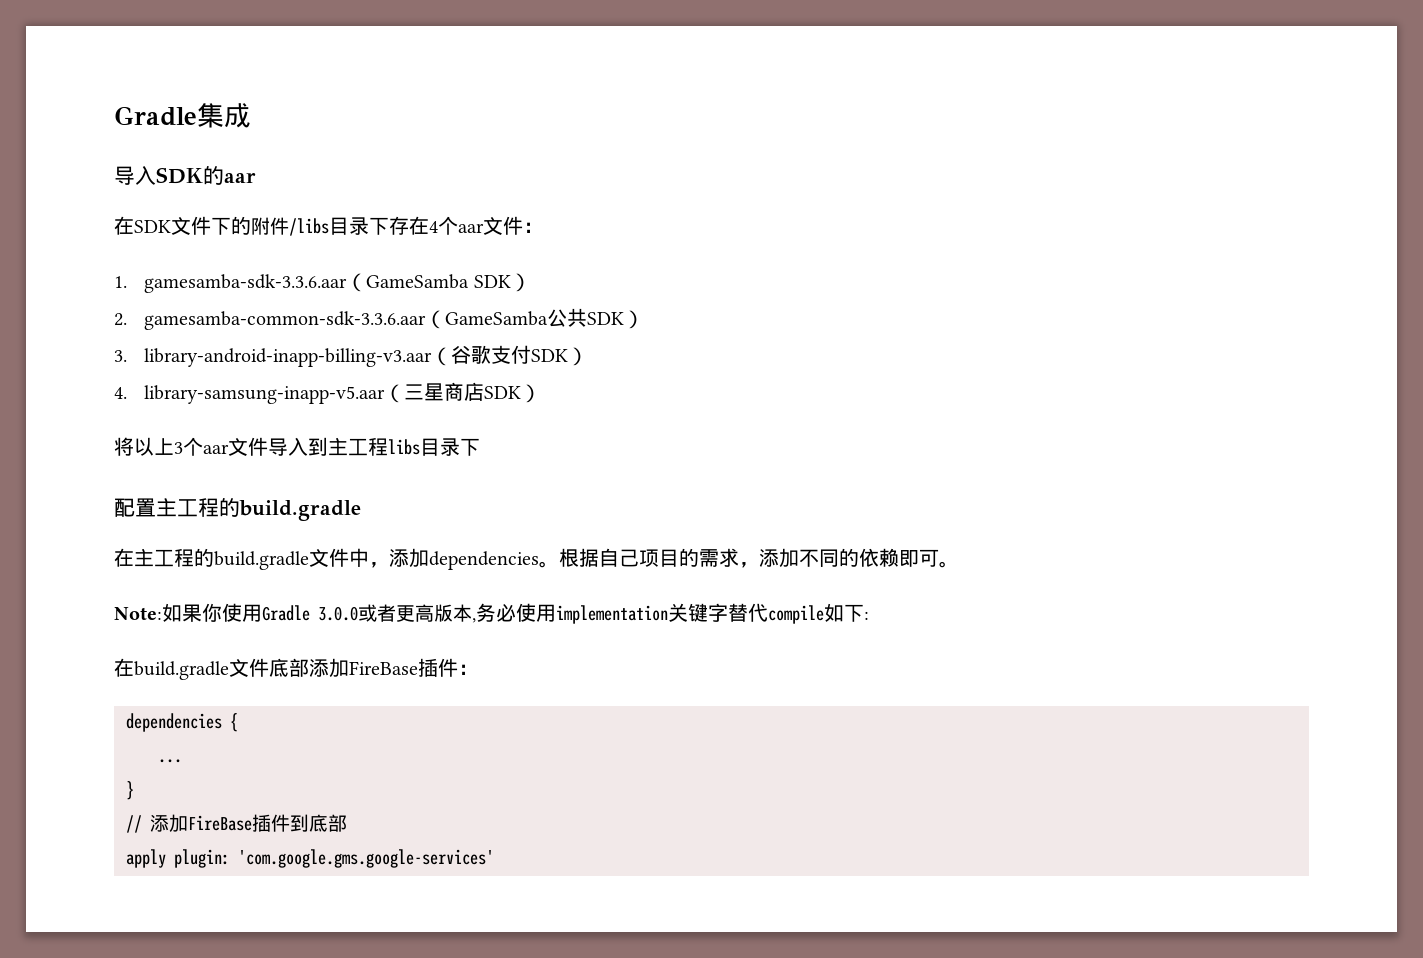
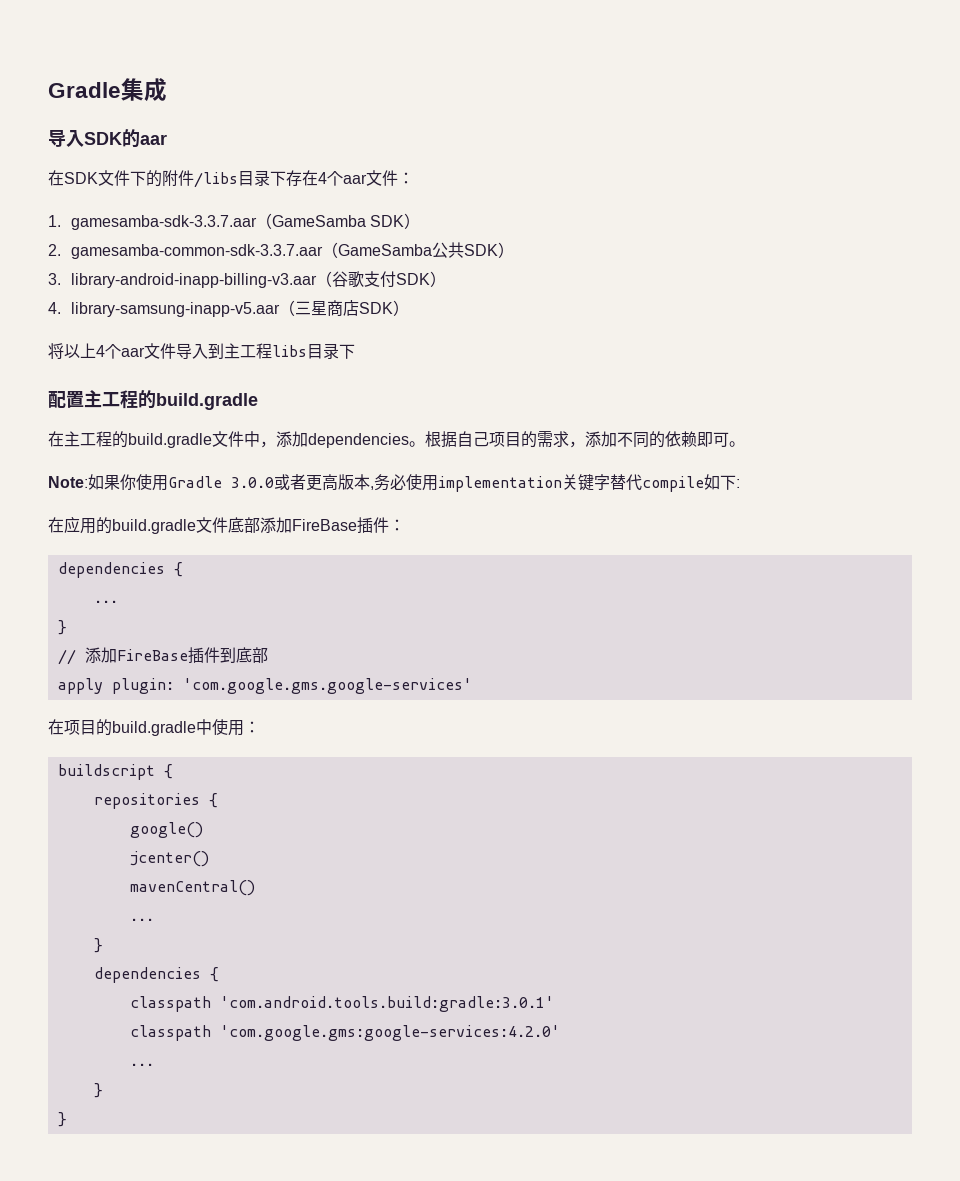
- 1. gamesamba-sdk-3.3.6.aar（GameSamba SDK）
+ 1. gamesamba-sdk-3.3.7.aar（GameSamba SDK）
- 2. gamesamba-common-sdk-3.3.6.aar（GameSamba公共SDK）
+ 2. gamesamba-common-sdk-3.3.7.aar（GameSamba公共SDK）
- 将以上3个aar文件导入到主工程libs目录下
+ 将以上4个aar文件导入到主工程libs目录下
- 在build.gradle文件底部添加FireBase插件：
+ 在应用的build.gradle文件底部添加FireBase插件：
+ 在项目的build.gradle中使用：
+ buildscript {
+ repositories {
+ google()
+ jcenter()
+ mavenCentral()
+ ...
+ }
+ dependencies {
+ classpath 'com.android.tools.build:gradle:3.0.1'
+ classpath 'com.google.gms:google-services:4.2.0'
+ ...
+ }
+ }

